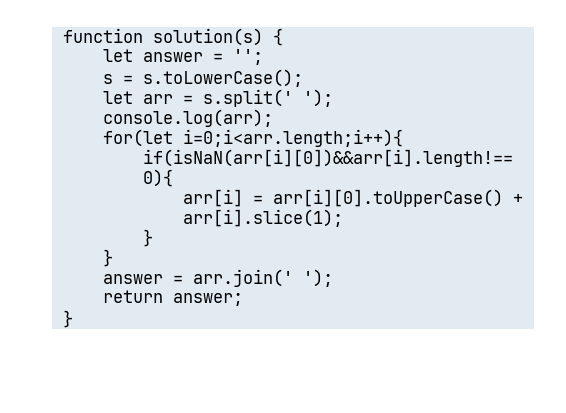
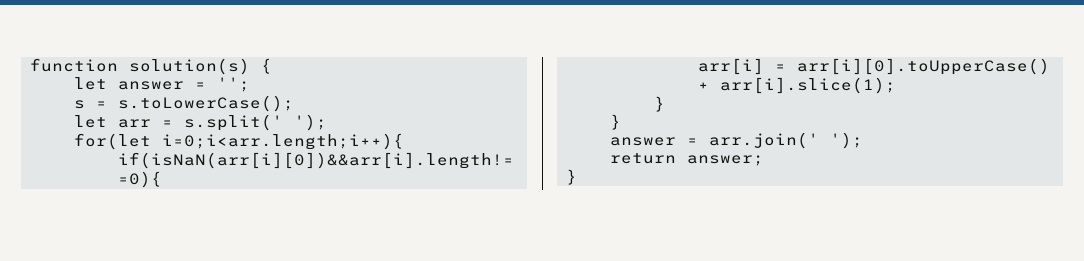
- console.log(arr);

